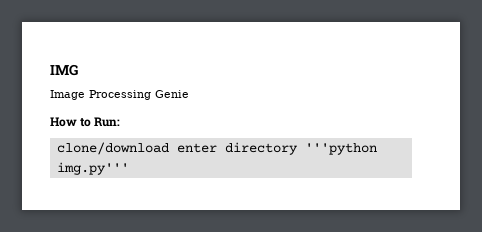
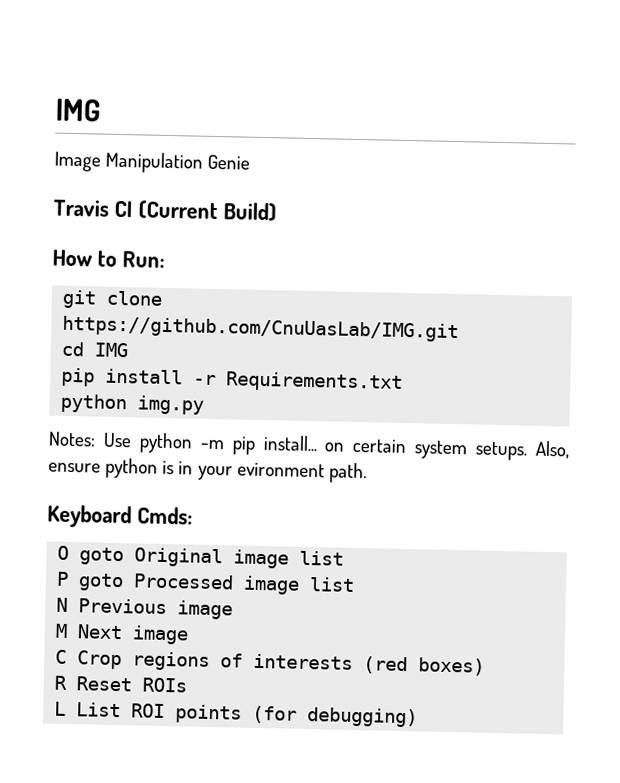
- Image Processing Genie
+ Image Manipulation Genie
+ Travis CI (Current Build)
- clone/download enter directory '''python img.py'''
+ git clone https://github.com/CnuUasLab/IMG.git
+ cd IMG
+ pip install -r Requirements.txt
+ python img.py
+ Notes: Use python -m pip install... on certain system setups. Also, ensure python is in your evironment path.
+ Keyboard Cmds:
+ O goto Original image list
+ P goto Processed image list
+ N Previous image
+ M Next image
+ C Crop regions of interests (red boxes)
+ R Reset ROIs
+ L List ROI points (for debugging)

